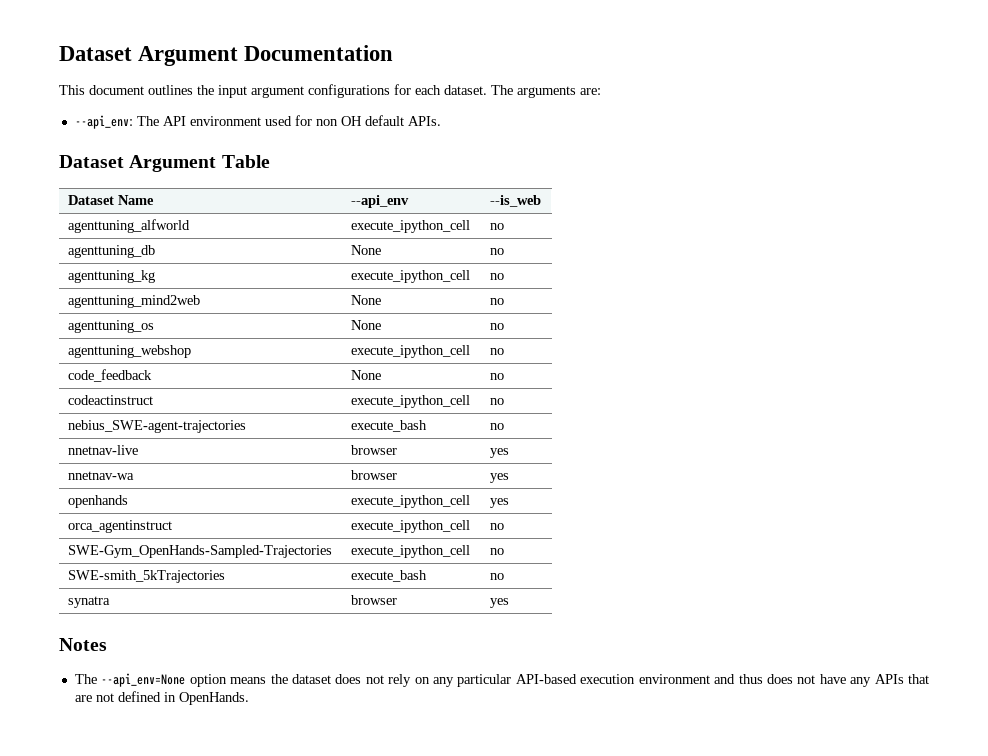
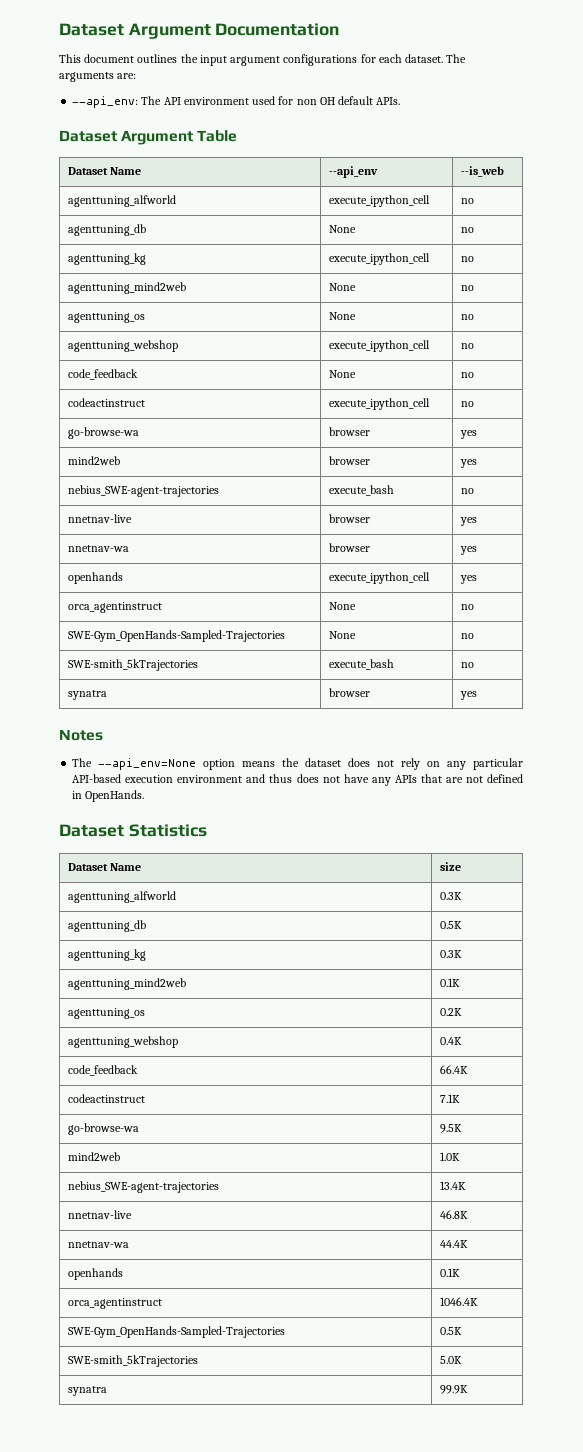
+ go-browse-wa | browser | yes
+ mind2web | browser | yes
- orca_agentinstruct | execute_ipython_cell | no
+ orca_agentinstruct | None | no
- SWE-Gym_OpenHands-Sampled-Trajectories | execute_ipython_cell | no
+ SWE-Gym_OpenHands-Sampled-Trajectories | None | no
+ Dataset Statistics
+ Dataset Name | size
+ agenttuning_alfworld | 0.3K
+ agenttuning_db | 0.5K
+ agenttuning_kg | 0.3K
+ agenttuning_mind2web | 0.1K
+ agenttuning_os | 0.2K
+ agenttuning_webshop | 0.4K
+ code_feedback | 66.4K
+ codeactinstruct | 7.1K
+ go-browse-wa | 9.5K
+ mind2web | 1.0K
+ nebius_SWE-agent-trajectories | 13.4K
+ nnetnav-live | 46.8K
+ nnetnav-wa | 44.4K
+ openhands | 0.1K
+ orca_agentinstruct | 1046.4K
+ SWE-Gym_OpenHands-Sampled-Trajectories | 0.5K
+ SWE-smith_5kTrajectories | 5.0K
+ synatra | 99.9K

